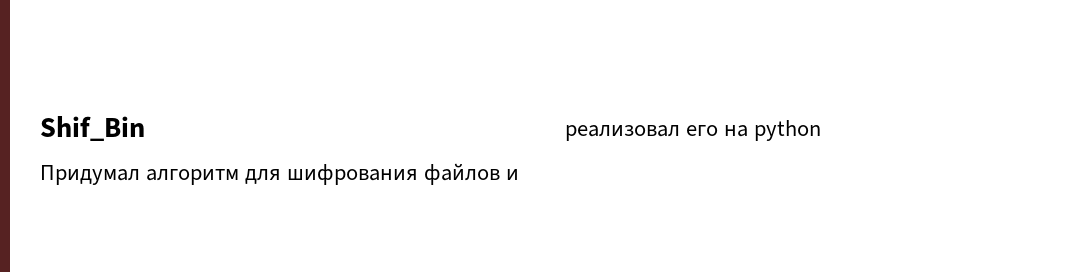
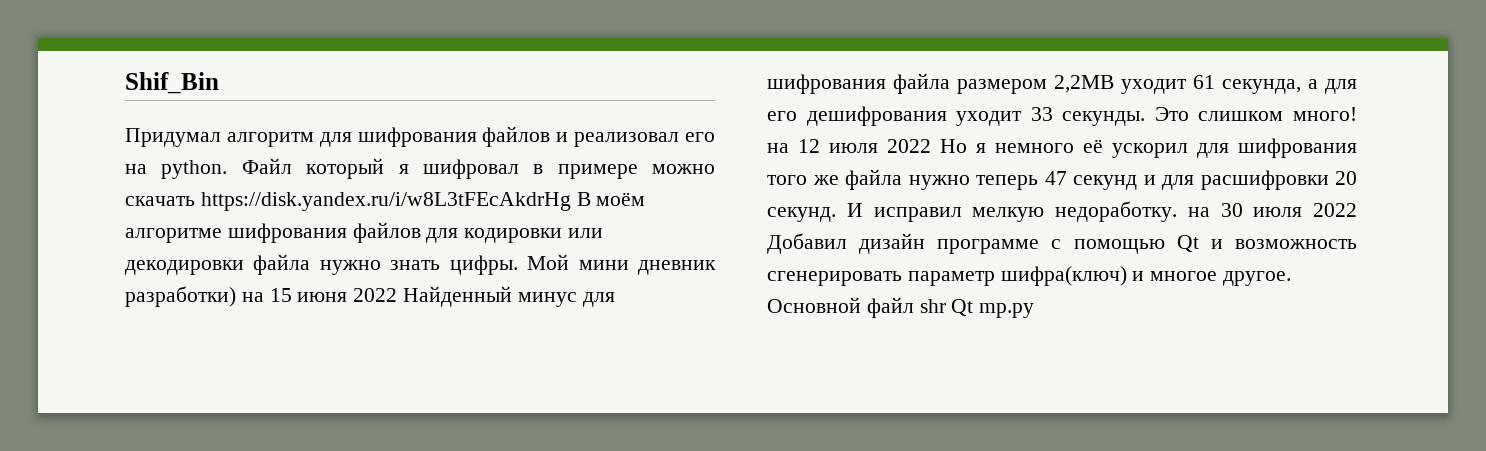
- Придумал алгоритм для шифрования файлов и реализовал его на python
+ Придумал алгоритм для шифрования файлов и реализовал его на python. Файл который я шифровал в примере можно скачать https://disk.yandex.ru/i/w8L3tFEcAkdrHg В моём алгоритме шифрования файлов для кодировки или декодировки файла нужно знать цифры. Мой мини дневник разработки) на 15 июня 2022 Найденный минус для шифрования файла размером 2,2MB уходит 61 секунда, а для его дешифрования уходит 33 секунды. Это слишком много! на 12 июля 2022 Но я немного её ускорил для шифрования того же файла нужно теперь 47 секунд и для расшифровки 20 секунд. И исправил мелкую недоработку. на 30 июля 2022 Добавил дизайн программе с помощью Qt и возможность сгенерировать параметр шифра(ключ) и многое другое. Основной файл shr Qt mp.py

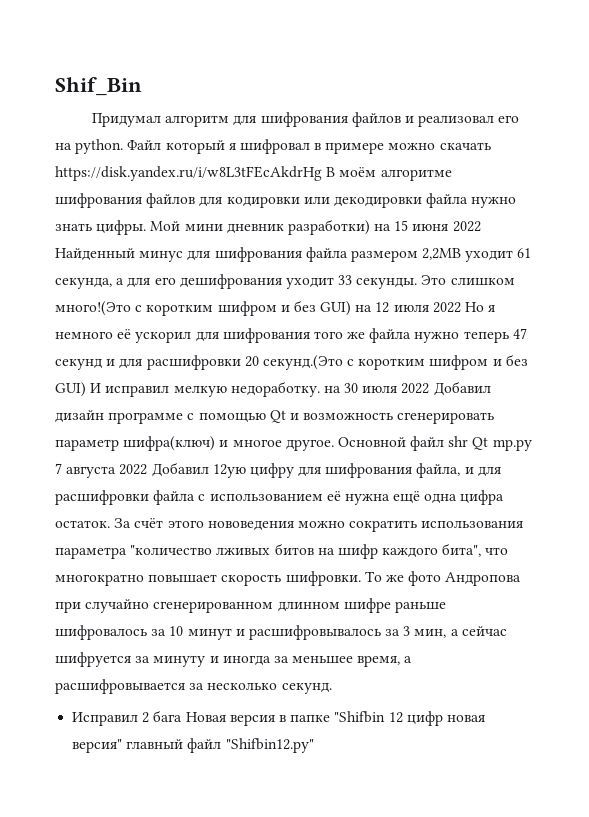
- Это слишком много! на 12 июля 2022 Но я немного её ускорил для шифрования того же файла нужно теперь 47 секунд и для расшифровки 20 секунд. И исправил мелкую недоработку. на 30 июля 2022 Добавил дизайн программе с помощью Qt и возможность сгенерировать параметр шифра(ключ) и многое другое.
+ Это слишком много!(Это с коротким шифром и без GUI) на 12 июля 2022 Но я немного её ускорил для шифрования того же файла нужно теперь 47 секунд и для расшифровки 20 секунд.(Это с коротким шифром и без GUI) И исправил мелкую недоработку. на 30 июля 2022 Добавил дизайн программе с помощью Qt и возможность сгенерировать параметр шифра(ключ) и многое другое.
- Основной файл shr Qt mp.py
+ Основной файл shr Qt mp.py 7 августа 2022 Добавил 12ую цифру для шифрования файла, и для расшифровки файла с использованием её нужна ещё одна цифра остаток. За счёт этого нововедения можно сократить использования параметра "количество лживых битов на шифр каждого бита", что многократно повышает скорость шифровки. То же фото Андропова при случайно сгенерированном длинном шифре раньше шифровалось за 10 минут и расшифровывалось за 3 мин, а сейчас шифруется за минуту и иногда за меньшее время, а расшифровывается за несколько секунд.
+ Исправил 2 бага Новая версия в папке "Shifbin 12 цифр новая версия" главный файл "Shifbin12.py"

